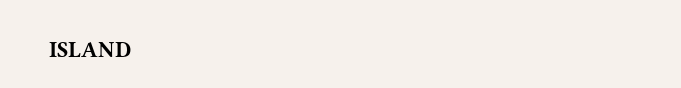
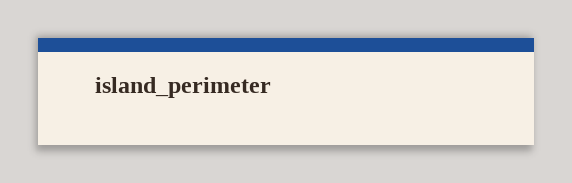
- ISLAND
+ island_perimeter

